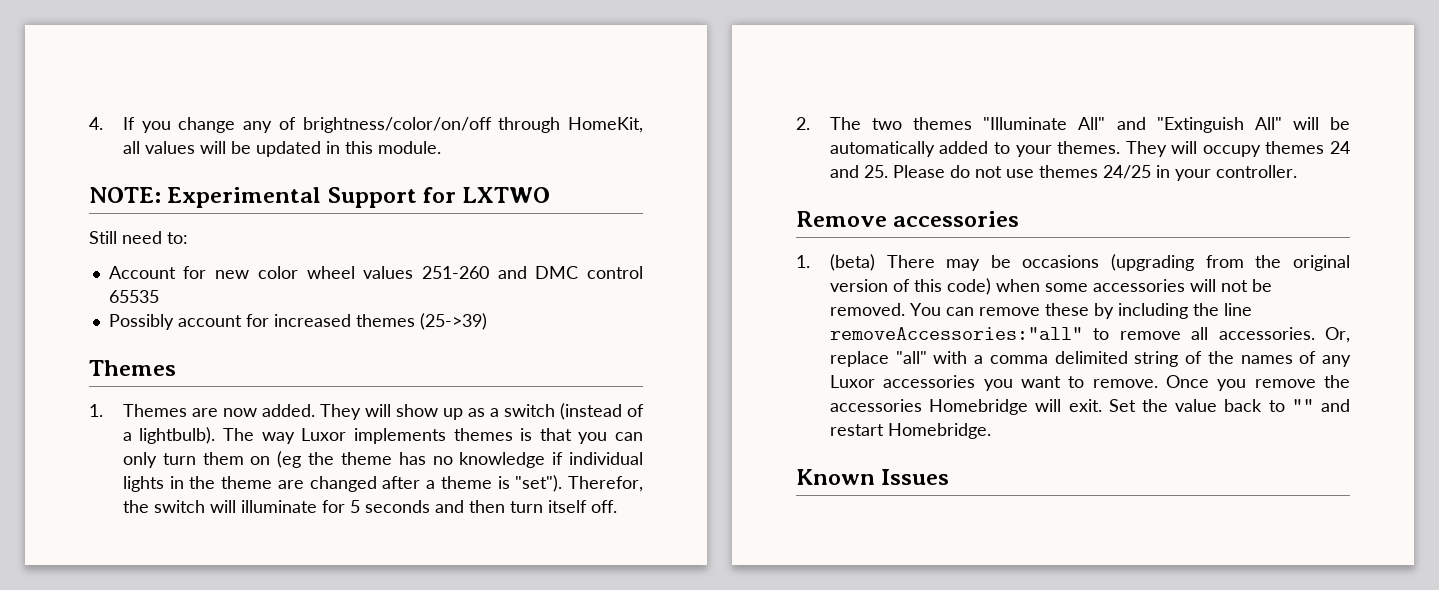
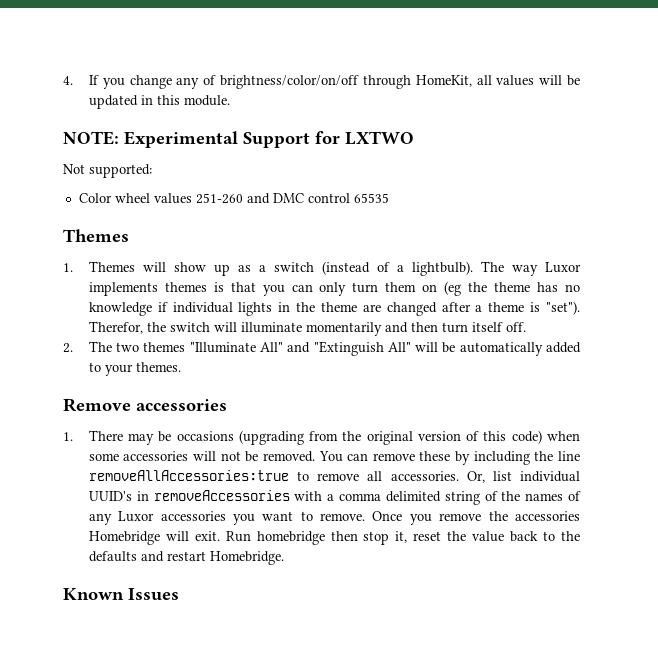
- Still need to:
- Account for new color wheel values 251-260 and DMC control 65535
+ Not supported:
+ Color wheel values 251-260 and DMC control 65535
- Possibly account for increased themes (25->39)
- 1. Themes are now added. They will show up as a switch (instead of a lightbulb).
+ 1. Themes will show up as a switch (instead of a lightbulb).
- Therefor, the switch will illuminate for 5 seconds and then turn itself off.
+ Therefor, the switch will illuminate momentarily and then turn itself off.
- They will occupy themes 24 and 25. Please do not use themes 24/25 in your controller.
- 1. (beta) There may be occasions (upgrading from the original version of this code) when some accessories will not be removed.
+ 1. There may be occasions (upgrading from the original version of this code) when some accessories will not be removed.
- You can remove these by including the line removeAccessories:"all" to remove all accessories.
+ You can remove these by including the line removeAllAccessories:true to remove all accessories.
- Or, replace "all" with a comma delimited string of the names of any Luxor accessories you want to remove.
+ Or, list individual UUID's in removeAccessories with a comma delimited string of the names of any Luxor accessories you want to remove.
- Set the value back to "" and restart Homebridge.
+ Run homebridge then stop it, reset the value back to the defaults and restart Homebridge.

